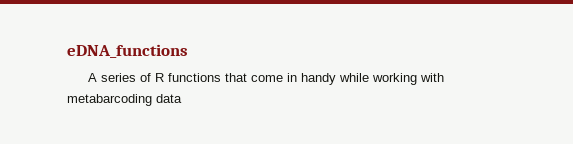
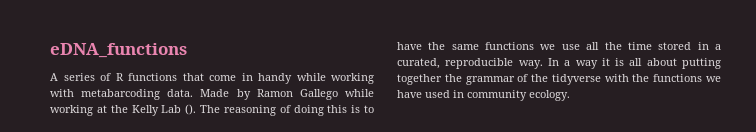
- A series of R functions that come in handy while working with metabarcoding data
+ A series of R functions that come in handy while working with metabarcoding data. Made by Ramon Gallego while working at the Kelly Lab (). The reasoning of doing this is to have the same functions we use all the time stored in a curated, reproducible way. In a way it is all about putting together the grammar of the tidyverse with the functions we have used in community ecology.

